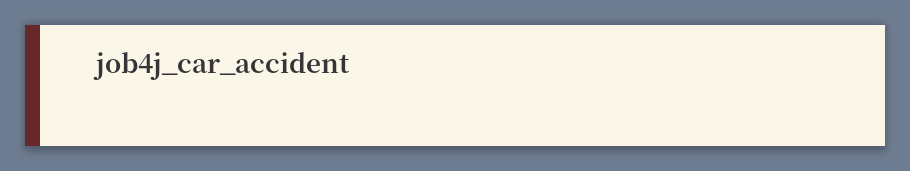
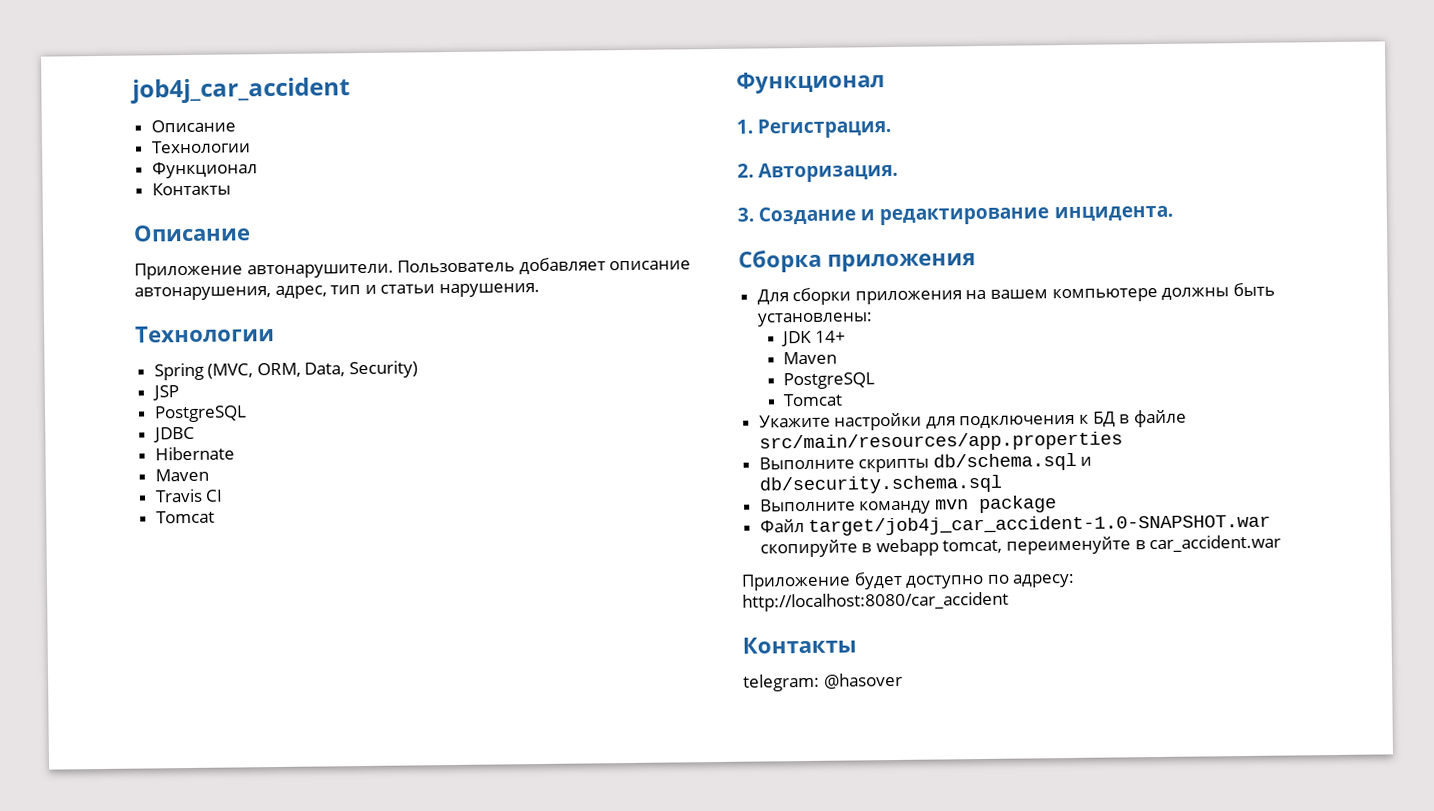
  job4j_car_accident
+ Описание
+ Технологии
+ Функционал
+ Контакты
+ Описание
+ Приложение автонарушители. Пользователь добавляет описание автонарушения, адрес, тип и статьи нарушения.
+ Технологии
+ Spring (MVC, ORM, Data, Security)
+ JSP
+ PostgreSQL
+ JDBC
+ Hibernate
+ Maven
+ Travis CI
+ Tomcat
+ Функционал
+ 1. Регистрация.
+ 2. Авторизация.
+ 3. Создание и редактирование инцидента.
+ Сборка приложения
+ Для сборки приложения на вашем компьютере должны быть установлены:
+ JDK 14+
+ Maven
+ PostgreSQL
+ Tomcat
+ Укажите настройки для подключения к БД в файле src/main/resources/app.properties
+ Выполните скрипты db/schema.sql и db/security.schema.sql
+ Выполните команду mvn package
+ Файл target/job4j_car_accident-1.0-SNAPSHOT.war скопируйте в webapp tomcat, переименуйте в car_accident.war
+ Приложение будет доступно по адресу: http://localhost:8080/car_accident
+ Контакты
+ telegram: @hasover

